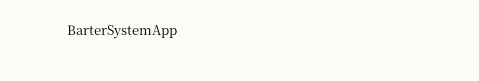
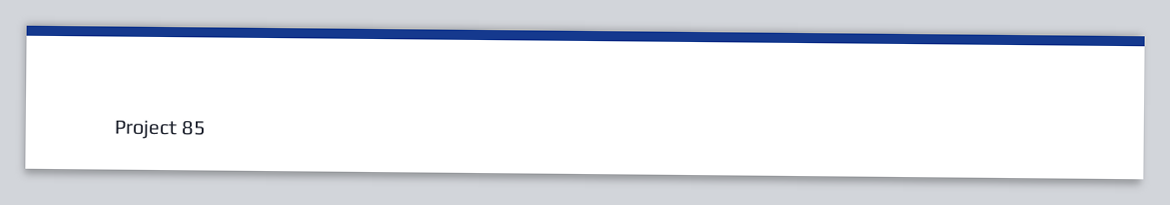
- BarterSystemApp
+ Project 85

